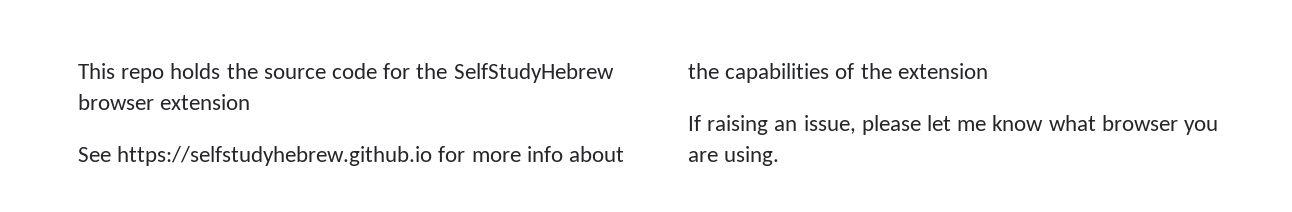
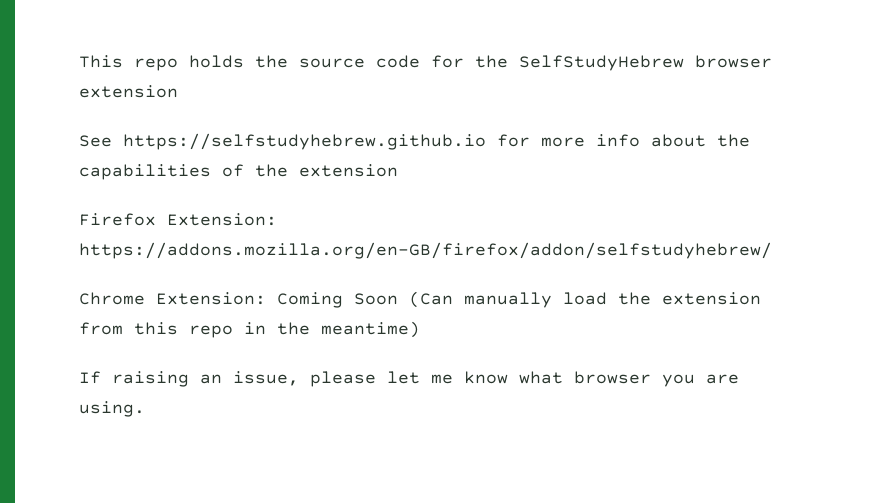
+ Firefox Extension: https://addons.mozilla.org/en-GB/firefox/addon/selfstudyhebrew/
+ Chrome Extension: Coming Soon (Can manually load the extension from this repo in the meantime)

